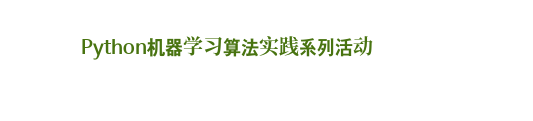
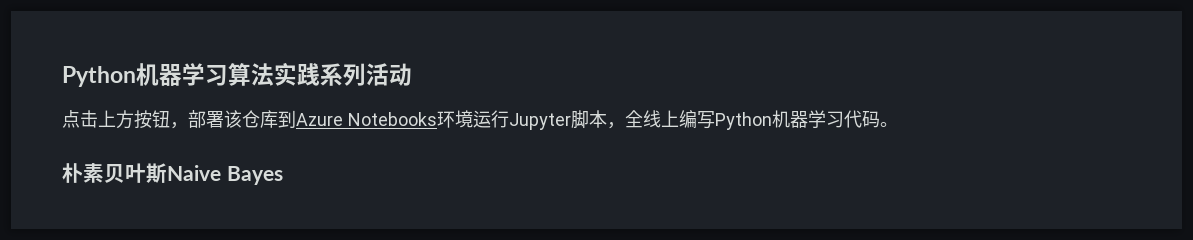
+ 点击上方按钮，部署该仓库到Azure Notebooks环境运行Jupyter脚本，全线上编写Python机器学习代码。
+ 朴素贝叶斯Naive Bayes

